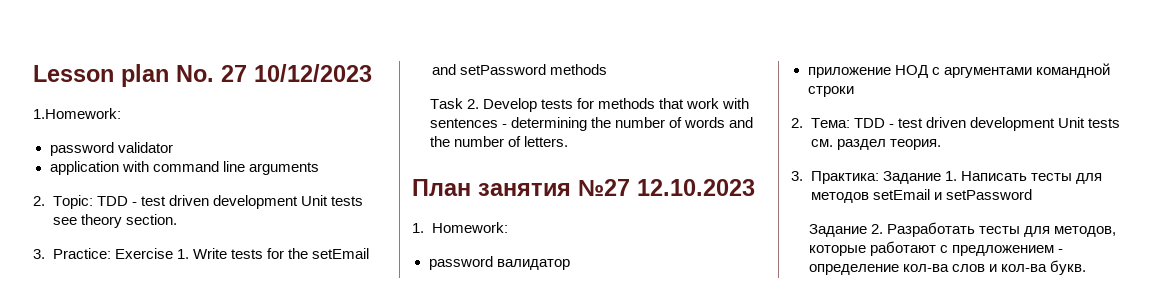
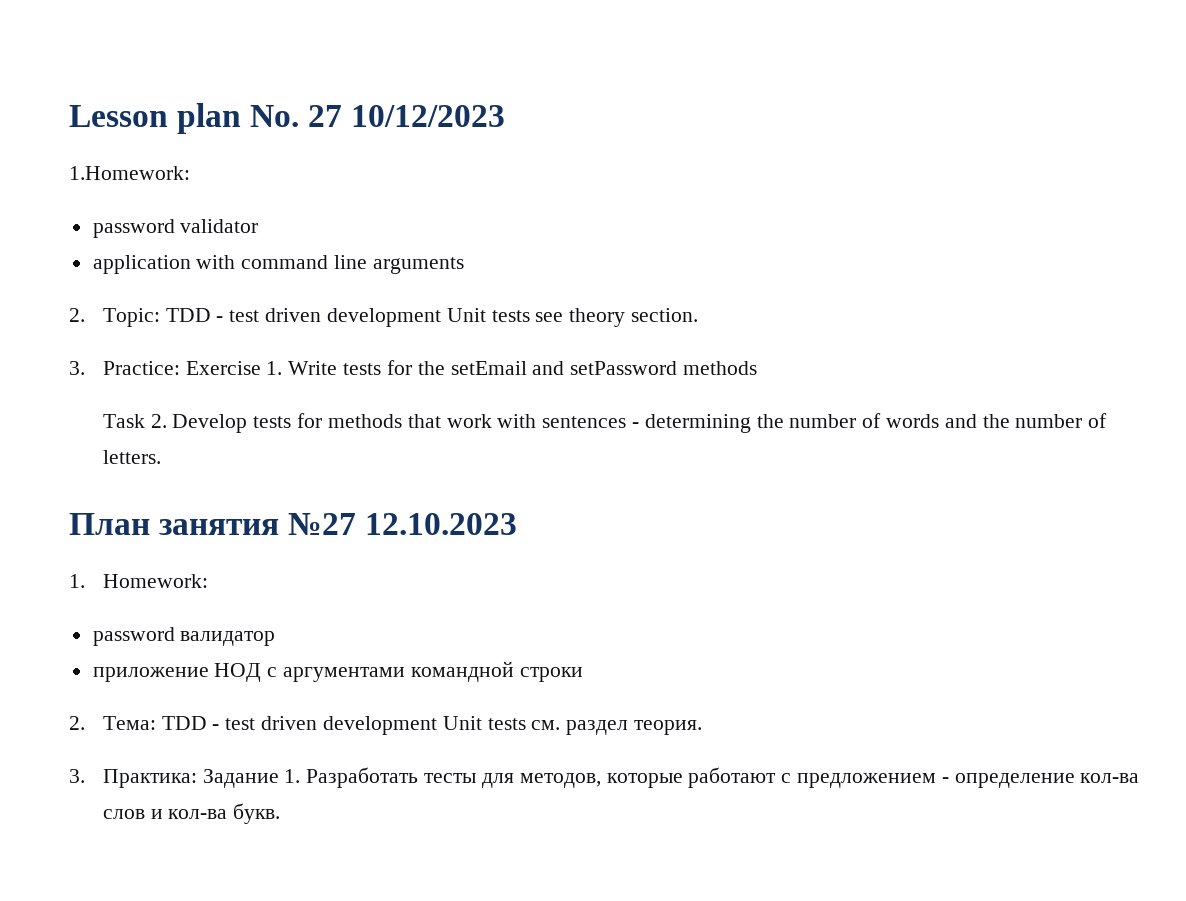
- 3. Практика: Задание 1. Написать тесты для методов setEmail и setPassword
- Задание 2. Разработать тесты для методов, которые работают с предложением - определение кол-ва слов и кол-ва букв.
+ 3. Практика: Задание 1. Разработать тесты для методов, которые работают с предложением - определение кол-ва слов и кол-ва букв.

